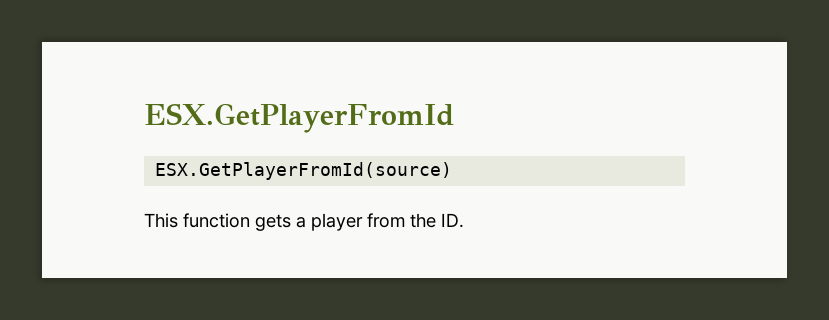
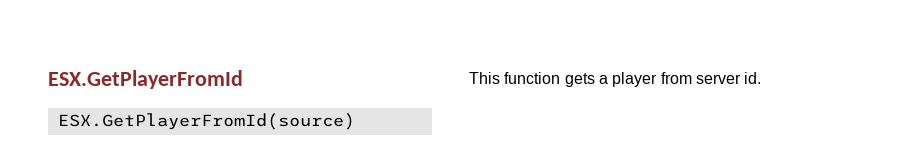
- This function gets a player from the ID.
+ This function gets a player from server id.

